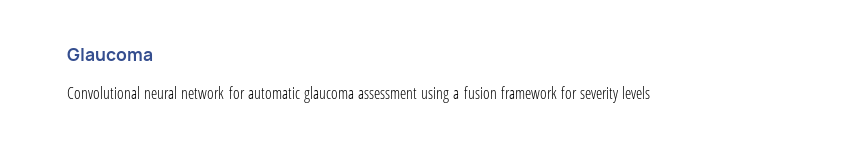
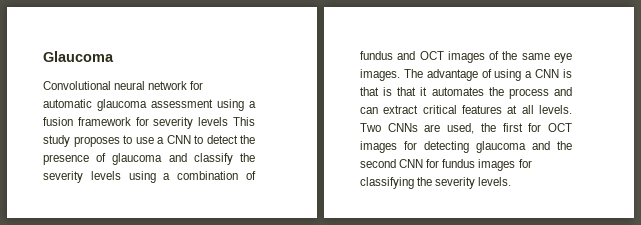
- Convolutional neural network for automatic glaucoma assessment using a fusion framework for severity levels
+ Convolutional neural network for automatic glaucoma assessment using a fusion framework for severity levels This study proposes to use a CNN to detect the presence of glaucoma and classify the severity levels using a combination of fundus and OCT images of the same eye images. The advantage of using a CNN is that is that it automates the process and can extract critical features at all levels. Two CNNs are used, the first for OCT images for detecting glaucoma and the second CNN for fundus images for classifying the severity levels.

